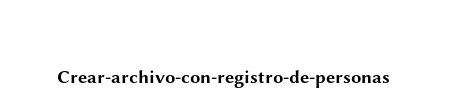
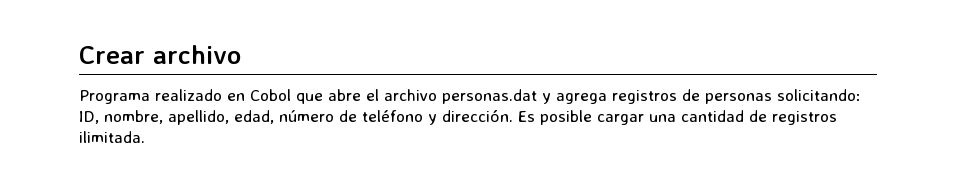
- Crear-archivo-con-registro-de-personas
+ Crear archivo
+ Programa realizado en Cobol que abre el archivo personas.dat y agrega registros de personas solicitando: ID, nombre, apellido, edad, número de teléfono y dirección. Es posible cargar una cantidad de registros ilimitada.

